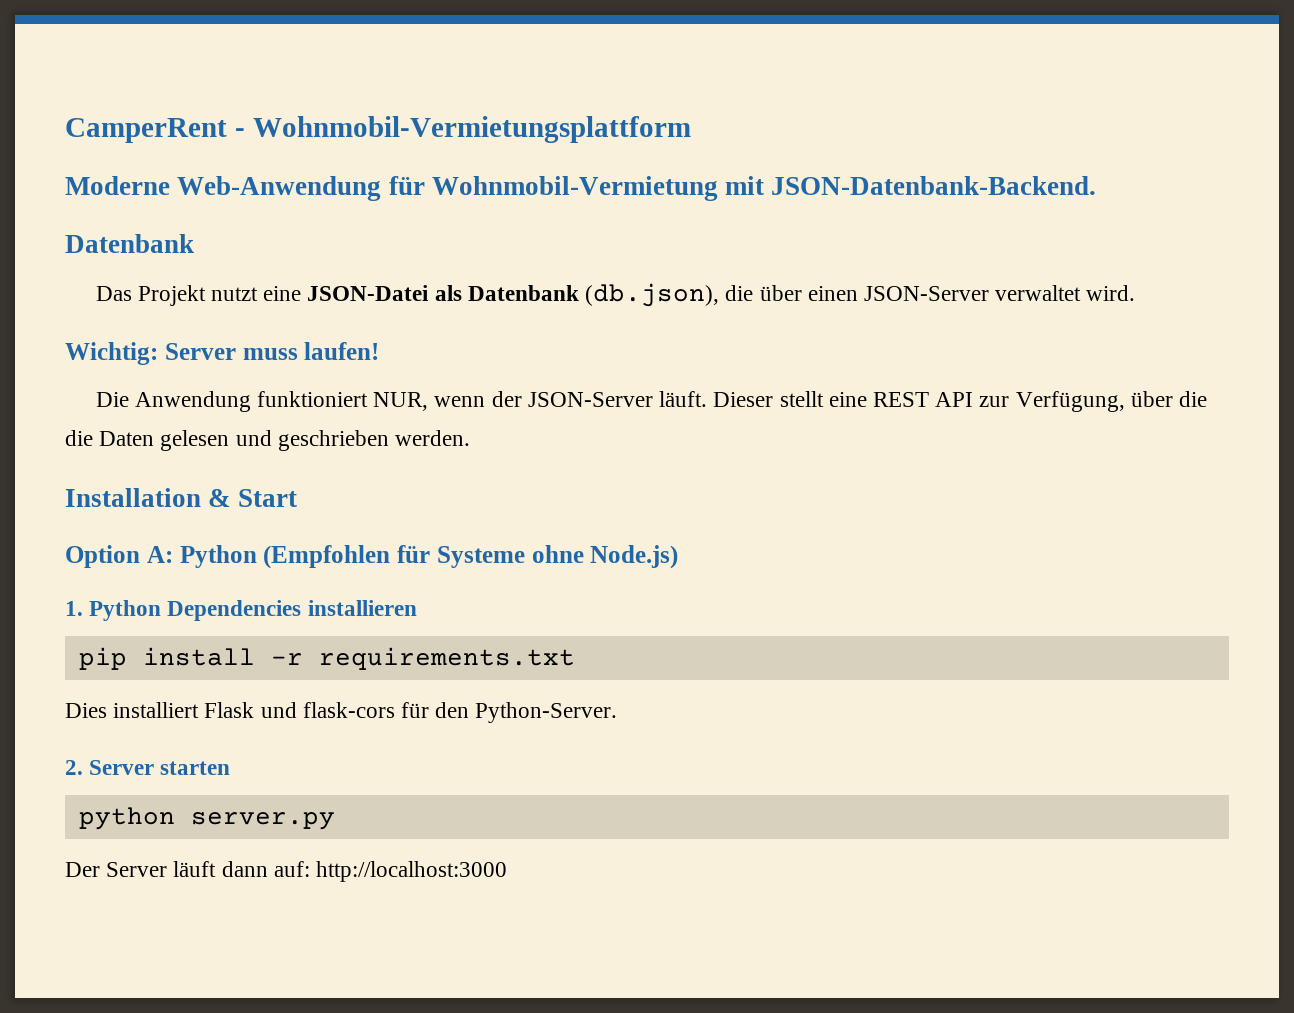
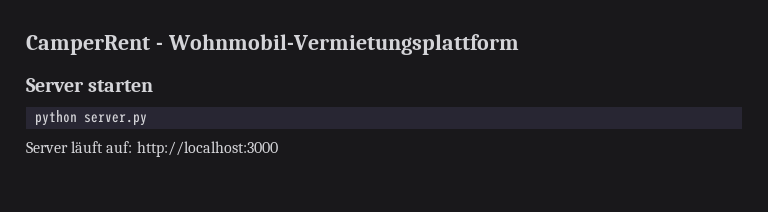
- Moderne Web-Anwendung für Wohnmobil-Vermietung mit JSON-Datenbank-Backend.
- Datenbank
- Das Projekt nutzt eine JSON-Datei als Datenbank (db.json), die über einen JSON-Server verwaltet wird.
- Wichtig: Server muss laufen!
- Die Anwendung funktioniert NUR, wenn der JSON-Server läuft. Dieser stellt eine REST API zur Verfügung, über die die Daten gelesen und geschrieben werden.
- Installation & Start
- Option A: Python (Empfohlen für Systeme ohne Node.js)
- 1. Python Dependencies installieren
- pip install -r requirements.txt
- Dies installiert Flask und flask-cors für den Python-Server.
- 2. Server starten
+ Server starten
- Der Server läuft dann auf: http://localhost:3000
+ Server läuft auf: http://localhost:3000

